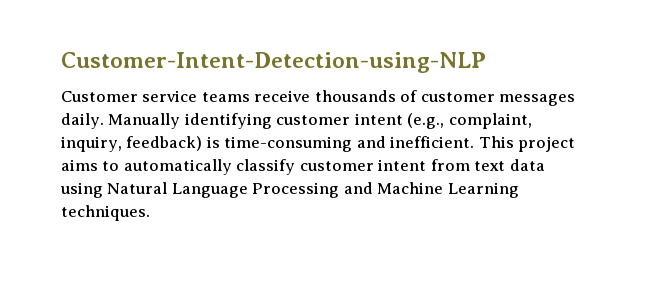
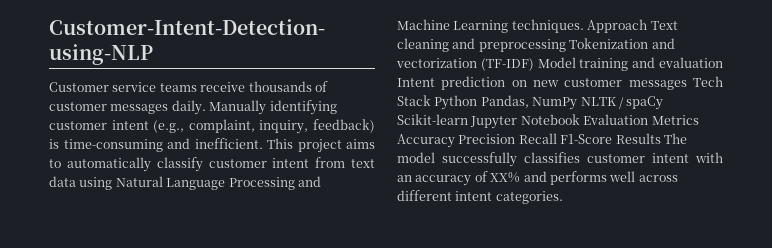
+ Approach Text cleaning and preprocessing Tokenization and vectorization (TF-IDF) Model training and evaluation Intent prediction on new customer messages Tech Stack Python Pandas, NumPy NLTK / spaCy Scikit-learn Jupyter Notebook Evaluation Metrics Accuracy Precision Recall F1-Score Results The model successfully classifies customer intent with an accuracy of XX% and performs well across different intent categories.

